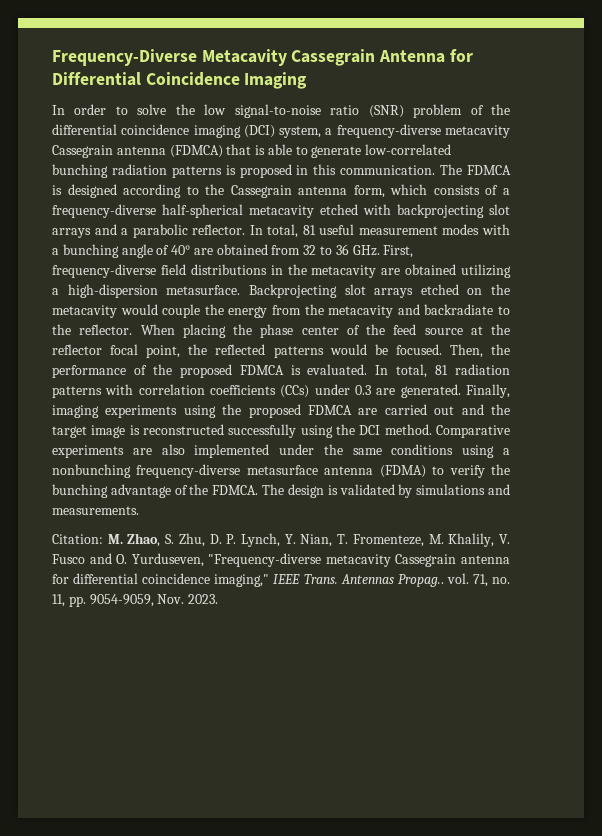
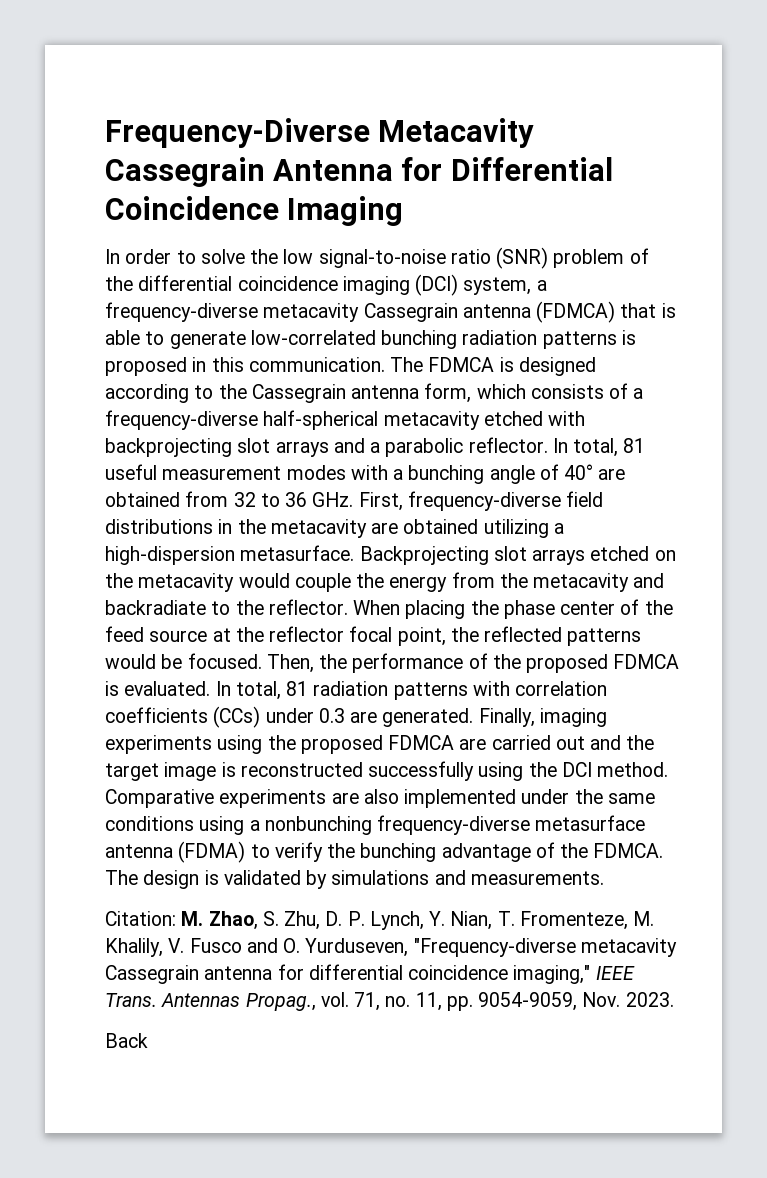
- Antennas Propag.. vol. 71, no. 11, pp. 9054-9059, Nov. 2023.
+ Antennas Propag., vol. 71, no. 11, pp. 9054-9059, Nov. 2023.
+ Back

